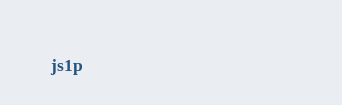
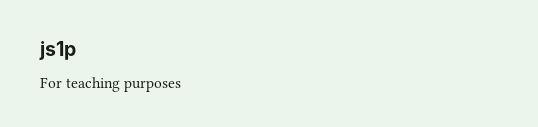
+ For teaching purposes

